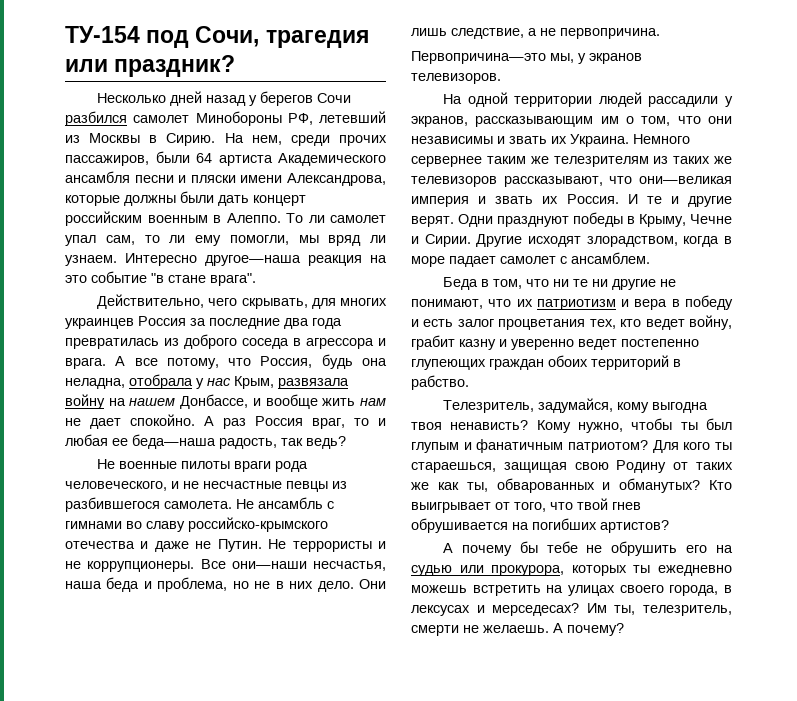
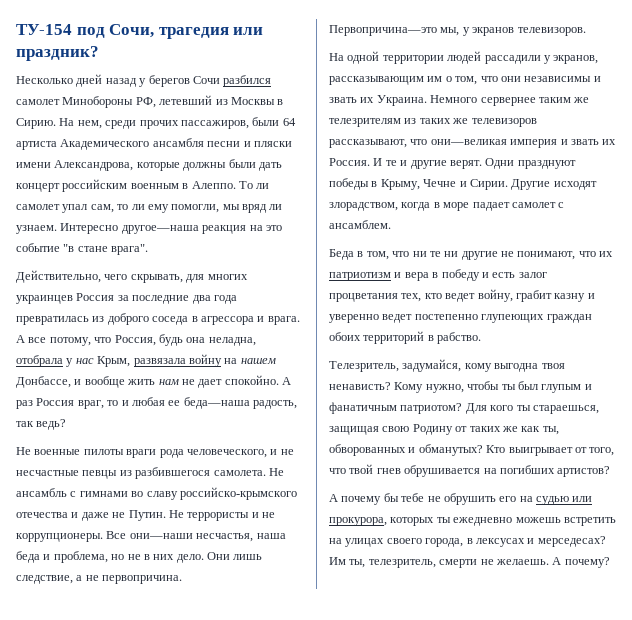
- Для кого ты стараешься, защищая свою Родину от таких же как ты, обварованных и обманутых?
+ Для кого ты стараешься, защищая свою Родину от таких же как ты, обворованных и обманутых?

